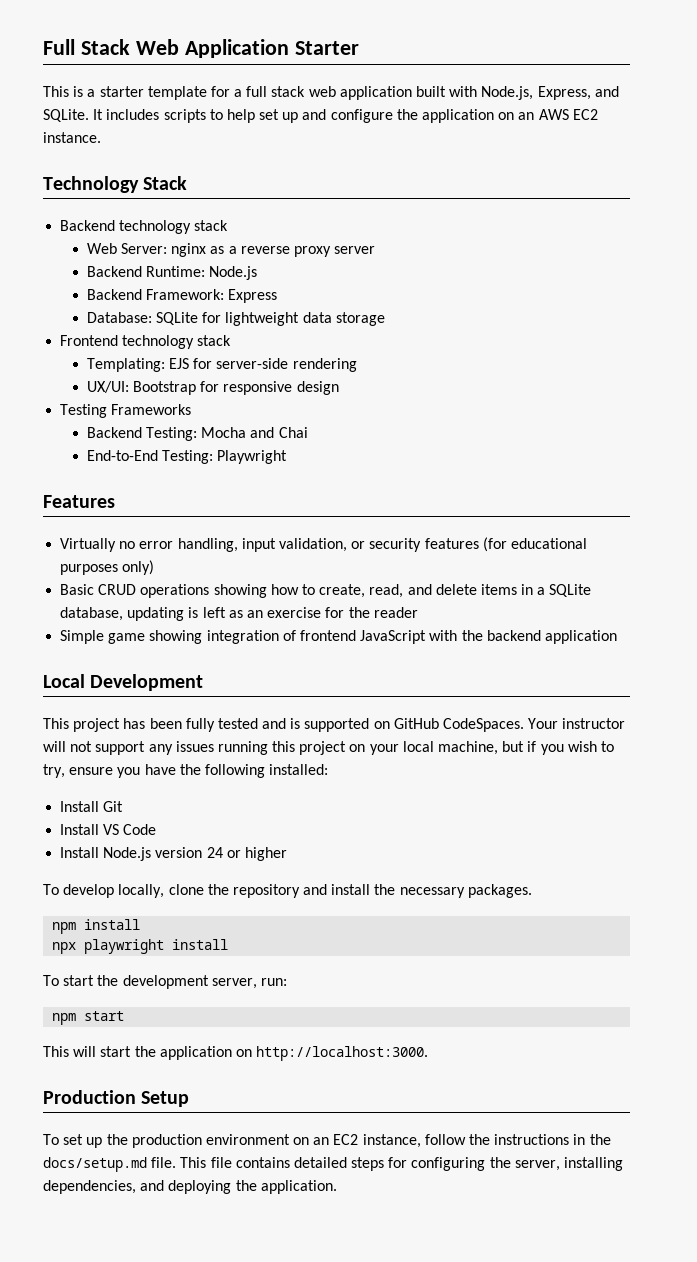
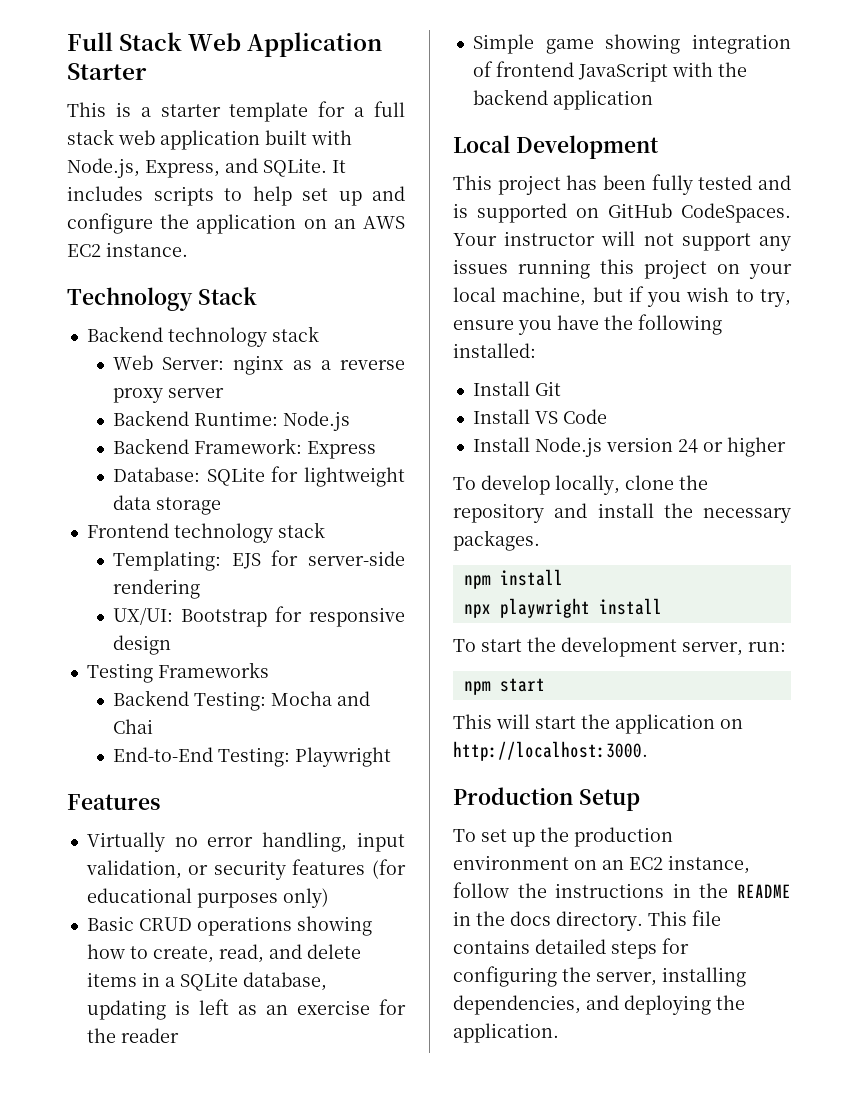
- To set up the production environment on an EC2 instance, follow the instructions in the docs/setup.md file.
+ To set up the production environment on an EC2 instance, follow the instructions in the README in the docs directory.

